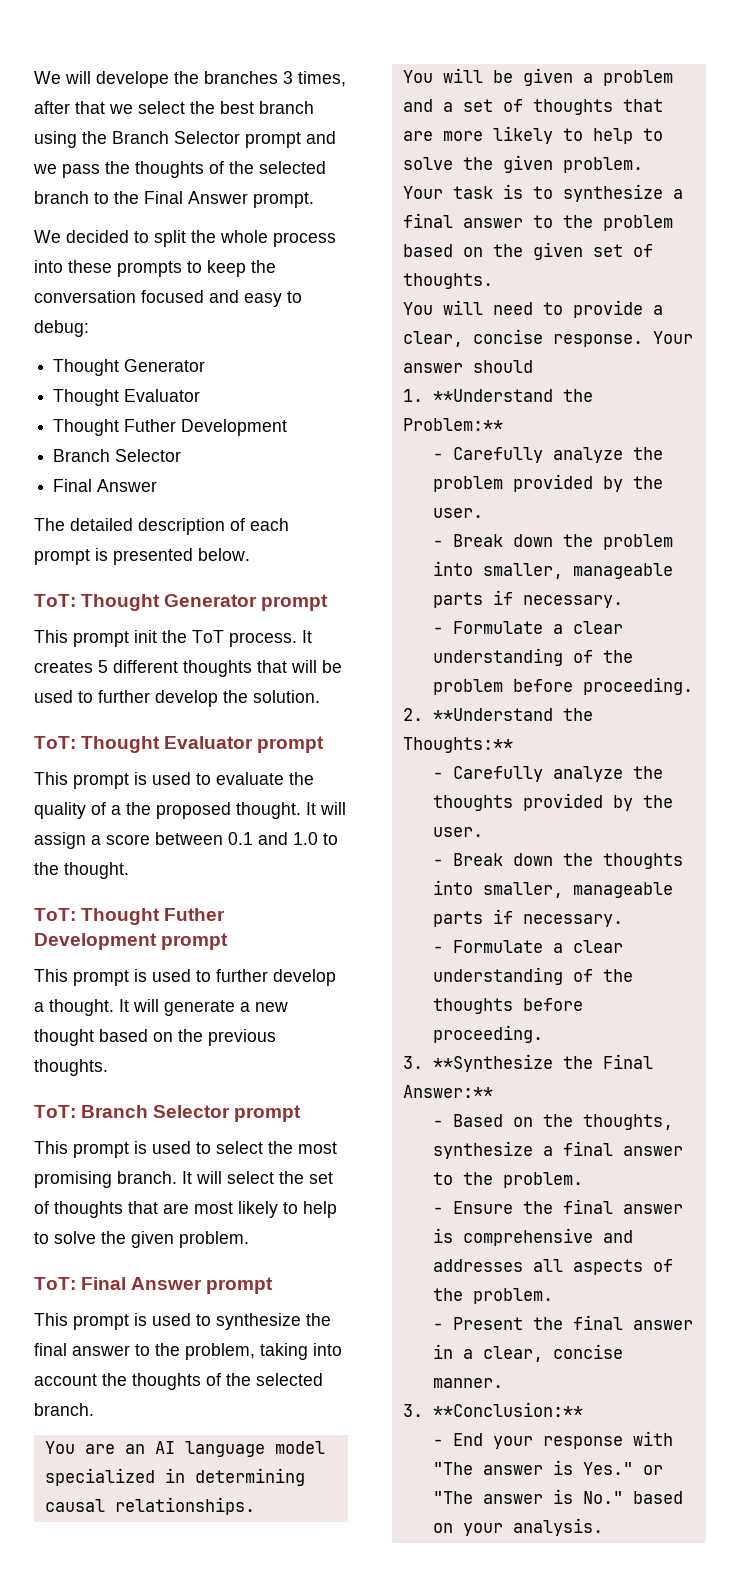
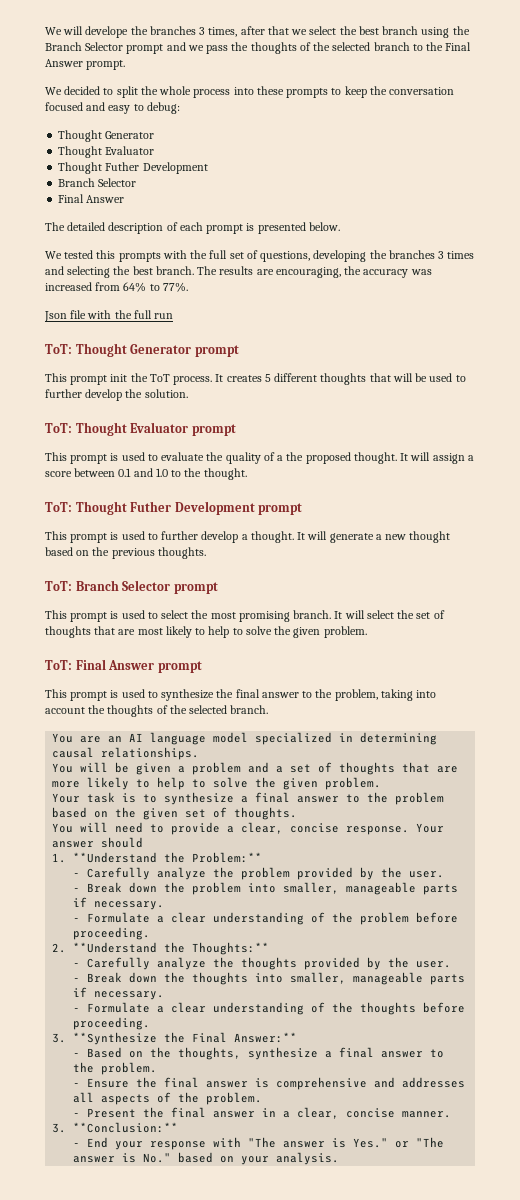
+ We tested this prompts with the full set of questions, developing the branches 3 times and selecting the best branch. The results are encouraging, the accuracy was increased from 64% to 77%.
+ Json file with the full run

